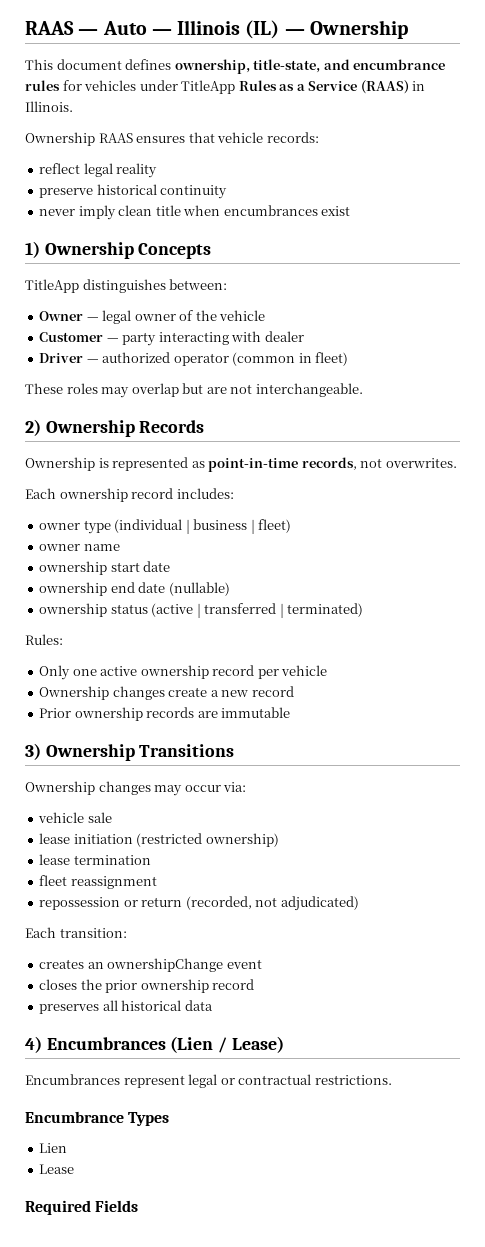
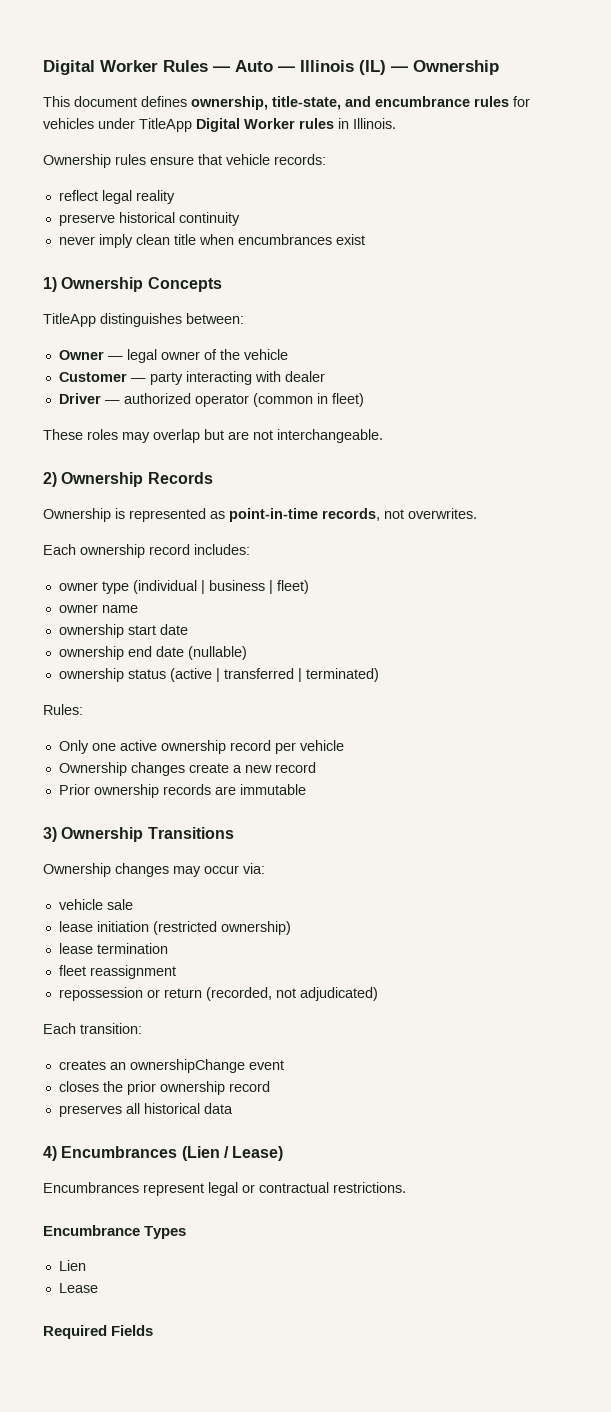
- RAAS — Auto — Illinois (IL) — Ownership
+ Digital Worker Rules — Auto — Illinois (IL) — Ownership
- This document defines ownership, title-state, and encumbrance rules for vehicles under TitleApp Rules as a Service (RAAS) in Illinois.
+ This document defines ownership, title-state, and encumbrance rules for vehicles under TitleApp Digital Worker rules in Illinois.
- Ownership RAAS ensures that vehicle records:
+ Ownership rules ensure that vehicle records:

